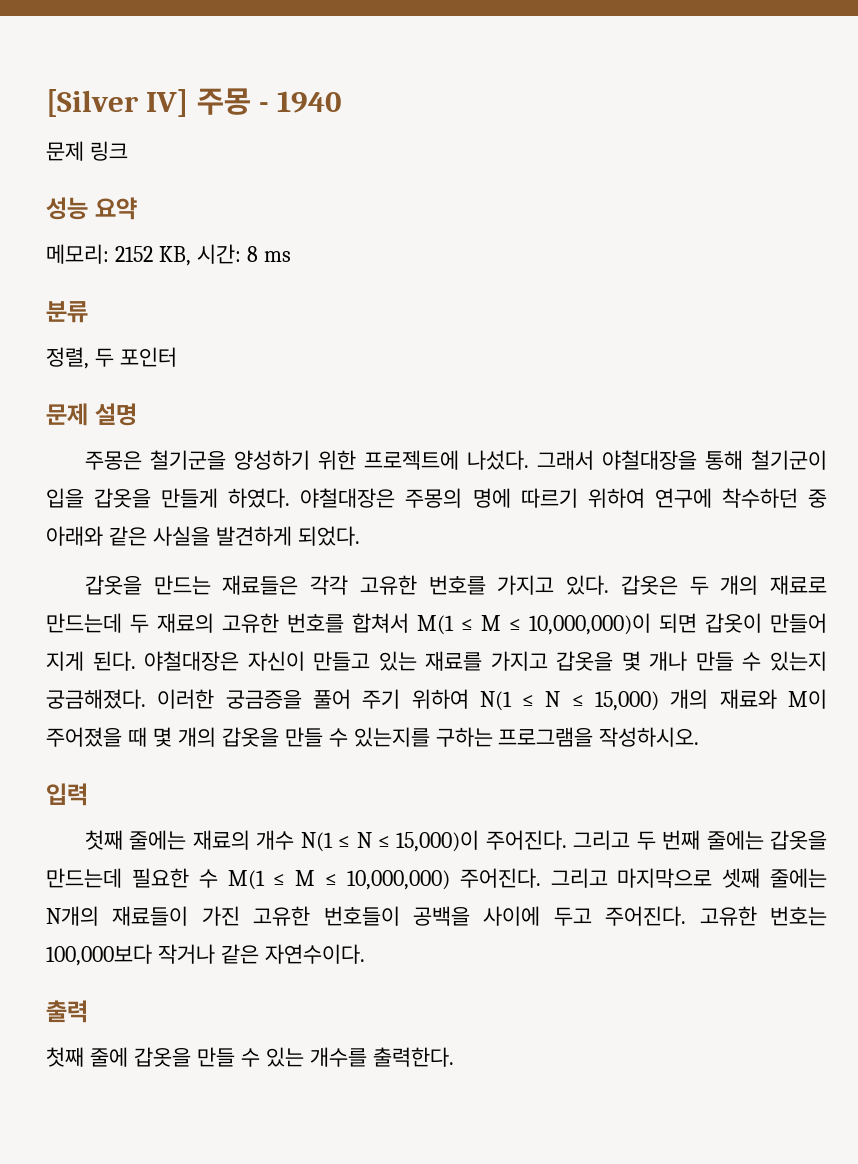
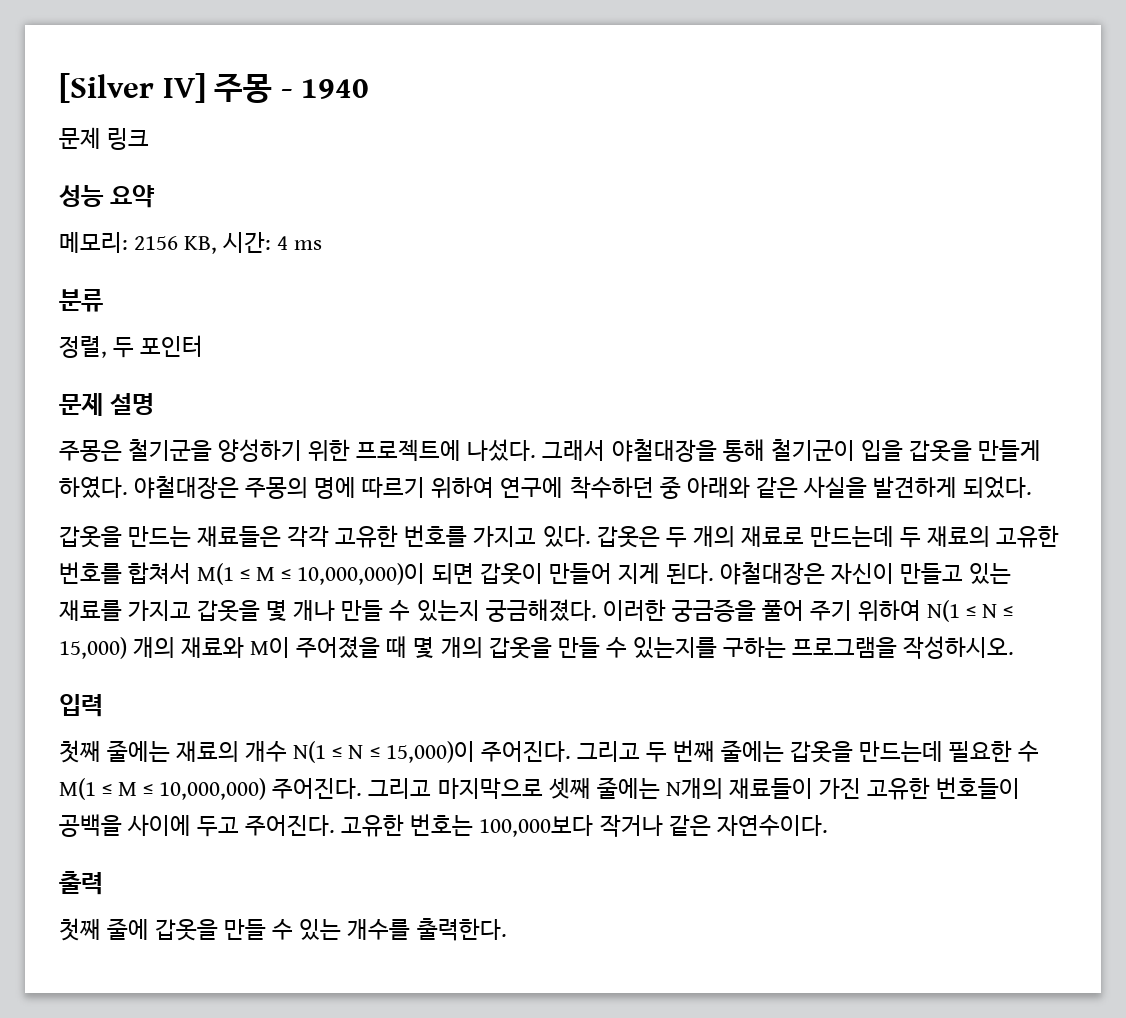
- 메모리: 2152 KB, 시간: 8 ms
+ 메모리: 2156 KB, 시간: 4 ms

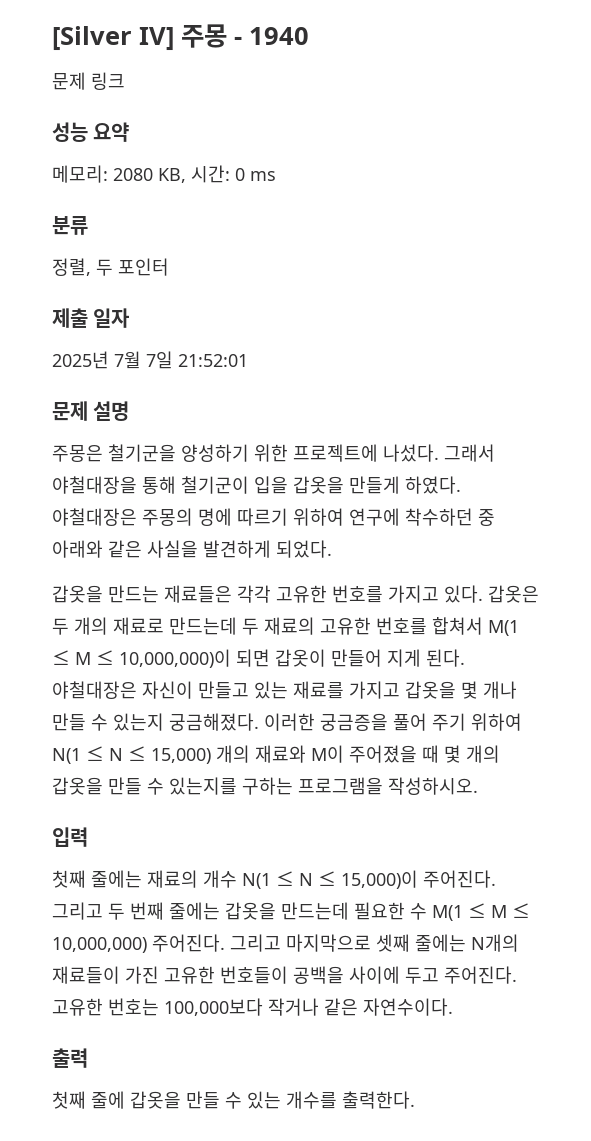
- 메모리: 2156 KB, 시간: 4 ms
+ 메모리: 2080 KB, 시간: 0 ms
+ 제출 일자
+ 2025년 7월 7일 21:52:01

